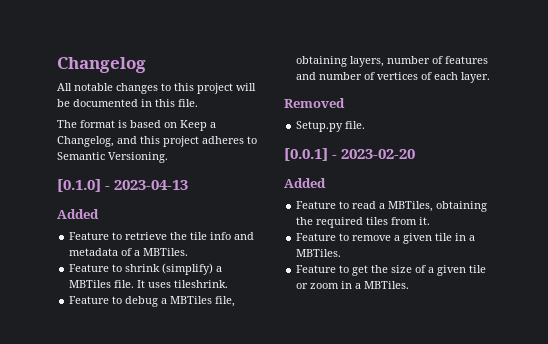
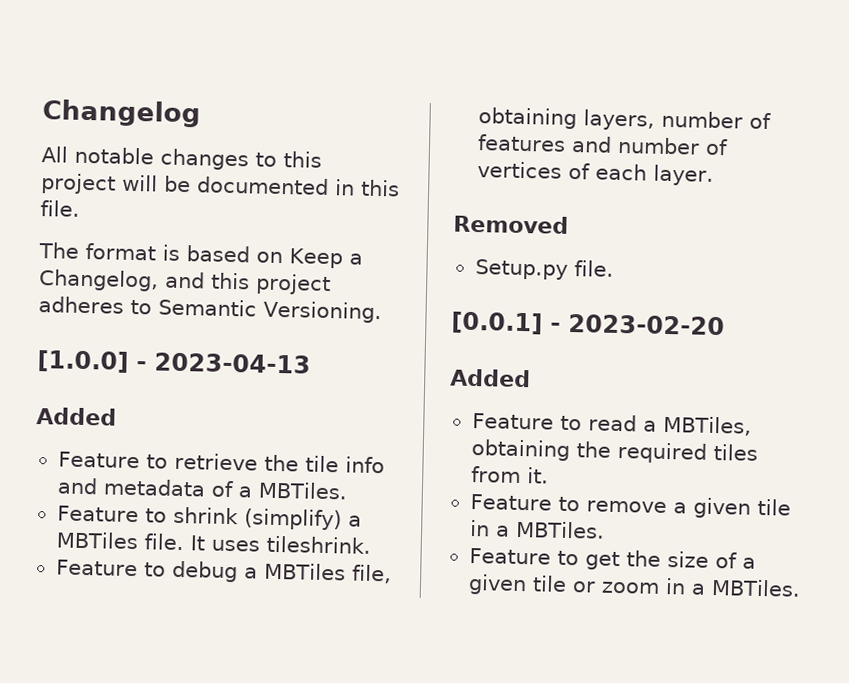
- [0.1.0] - 2023-04-13
+ [1.0.0] - 2023-04-13

